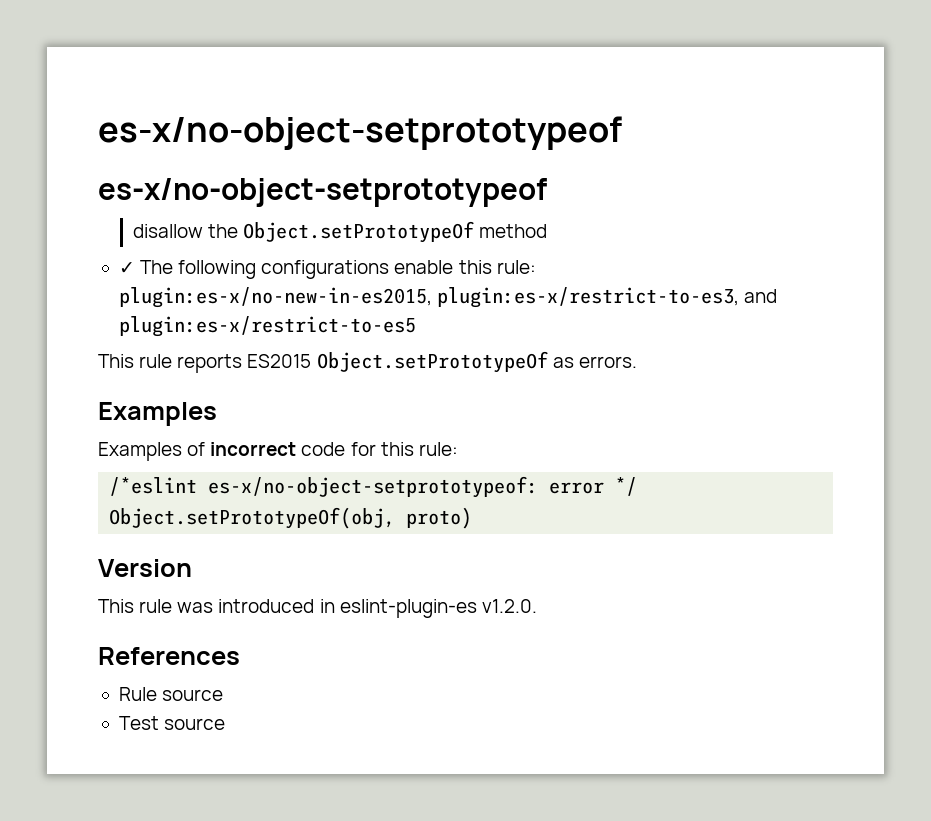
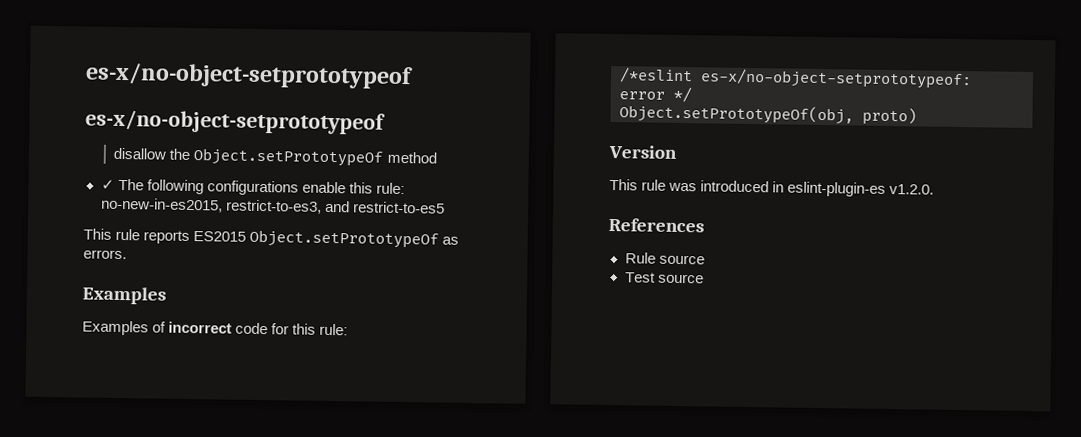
- ✓ The following configurations enable this rule: plugin:es-x/no-new-in-es2015, plugin:es-x/restrict-to-es3, and plugin:es-x/restrict-to-es5
+ ✓ The following configurations enable this rule: no-new-in-es2015, restrict-to-es3, and restrict-to-es5

